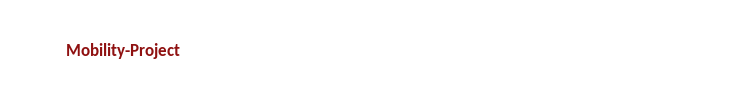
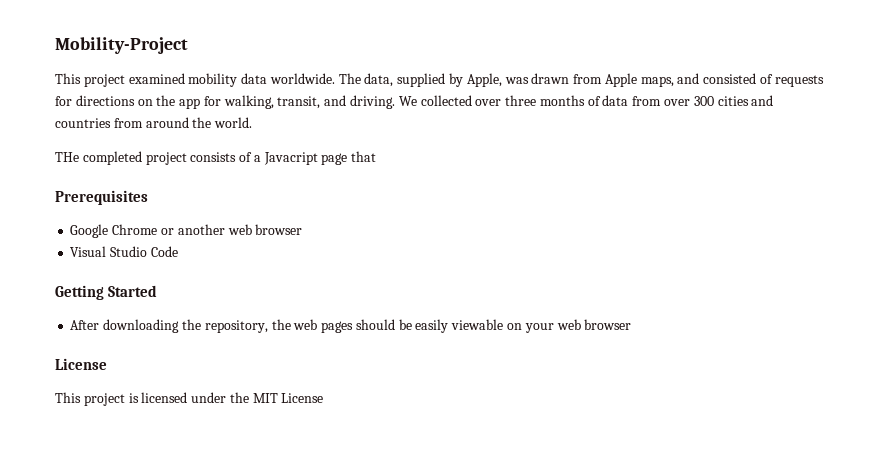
+ This project examined mobility data worldwide. The data, supplied by Apple, was drawn from Apple maps, and consisted of requests for directions on the app for walking, transit, and driving. We collected over three months of data from over 300 cities and countries from around the world.
+ THe completed project consists of a Javacript page that
+ Prerequisites
+ Google Chrome or another web browser
+ Visual Studio Code
+ Getting Started
+ After downloading the repository, the web pages should be easily viewable on your web browser
+ License
+ This project is licensed under the MIT License

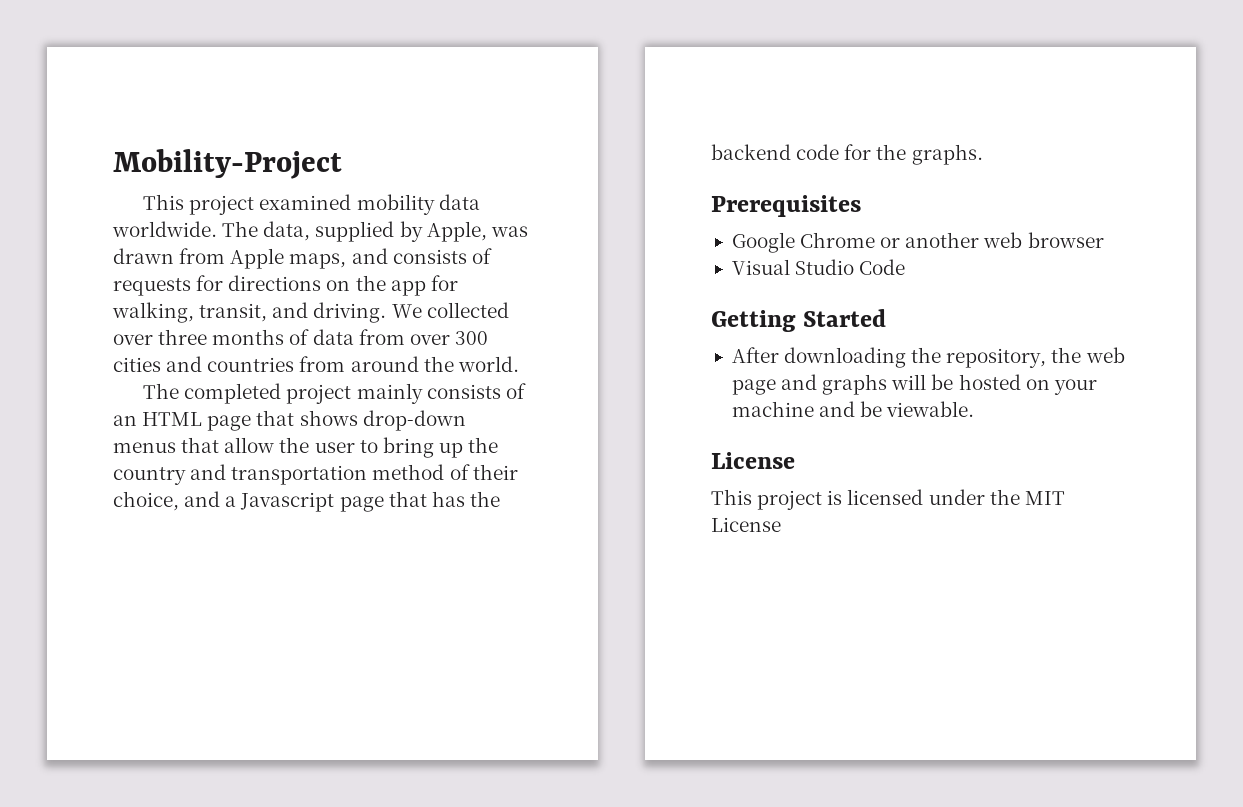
- The data, supplied by Apple, was drawn from Apple maps, and consisted of requests for directions on the app for walking, transit, and driving.
+ The data, supplied by Apple, was drawn from Apple maps, and consists of requests for directions on the app for walking, transit, and driving.
- THe completed project consists of a Javacript page that
+ The completed project mainly consists of an HTML page that shows drop-down menus that allow the user to bring up the country and transportation method of their choice, and a Javascript page that has the backend code for the graphs.
- After downloading the repository, the web pages should be easily viewable on your web browser
+ After downloading the repository, the web page and graphs will be hosted on your machine and be viewable.

